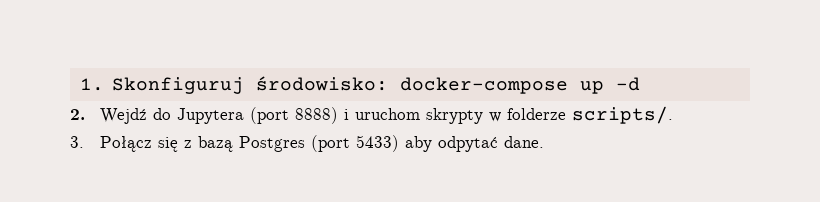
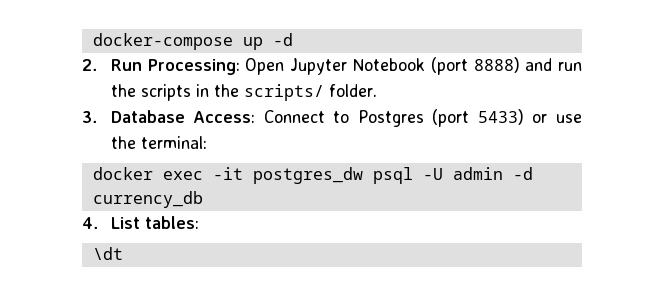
- 1. Skonfiguruj środowisko: docker-compose up -d
+ docker-compose up -d
- 2. Wejdź do Jupytera (port 8888) i uruchom skrypty w folderze scripts/.
- 3. Połącz się z bazą Postgres (port 5433) aby odpytać dane.
+ 2. Run Processing: Open Jupyter Notebook (port 8888) and run the scripts in the scripts/ folder.
+ 3. Database Access: Connect to Postgres (port 5433) or use the terminal:
+ docker exec -it postgres_dw psql -U admin -d currency_db
+ 4. List tables:
+ \dt

